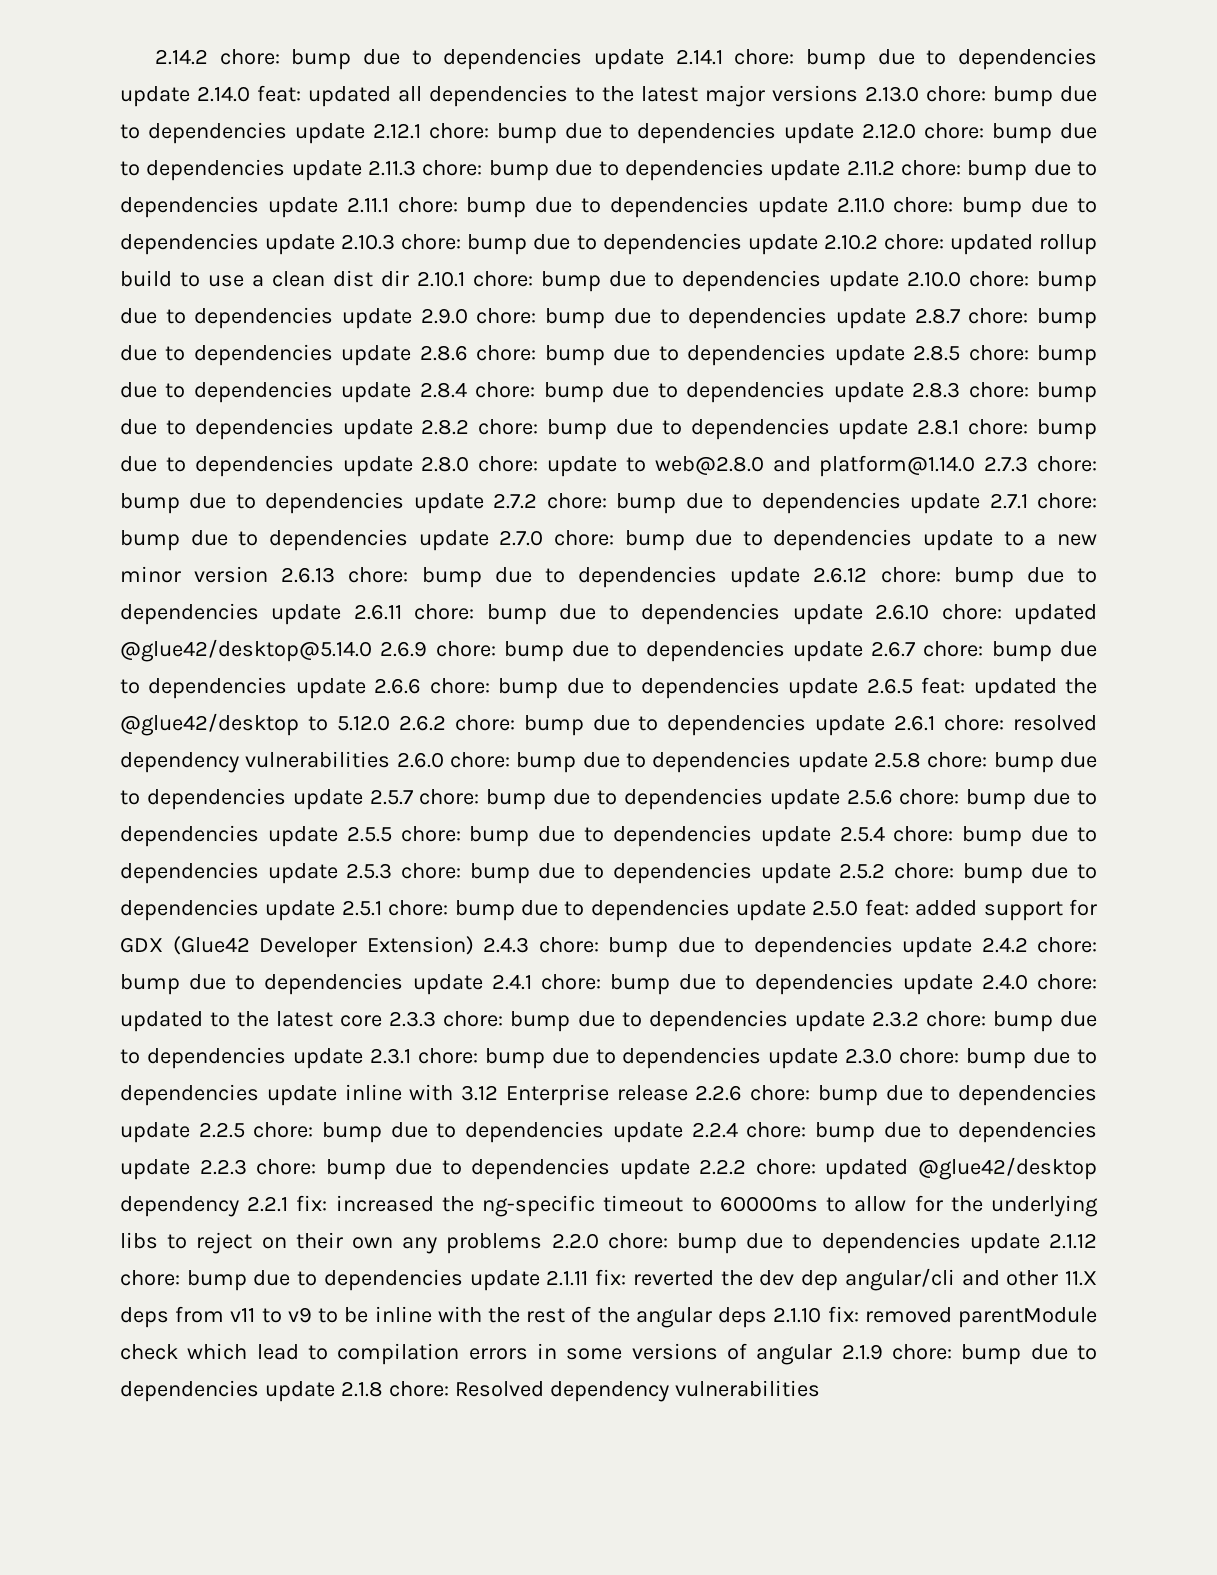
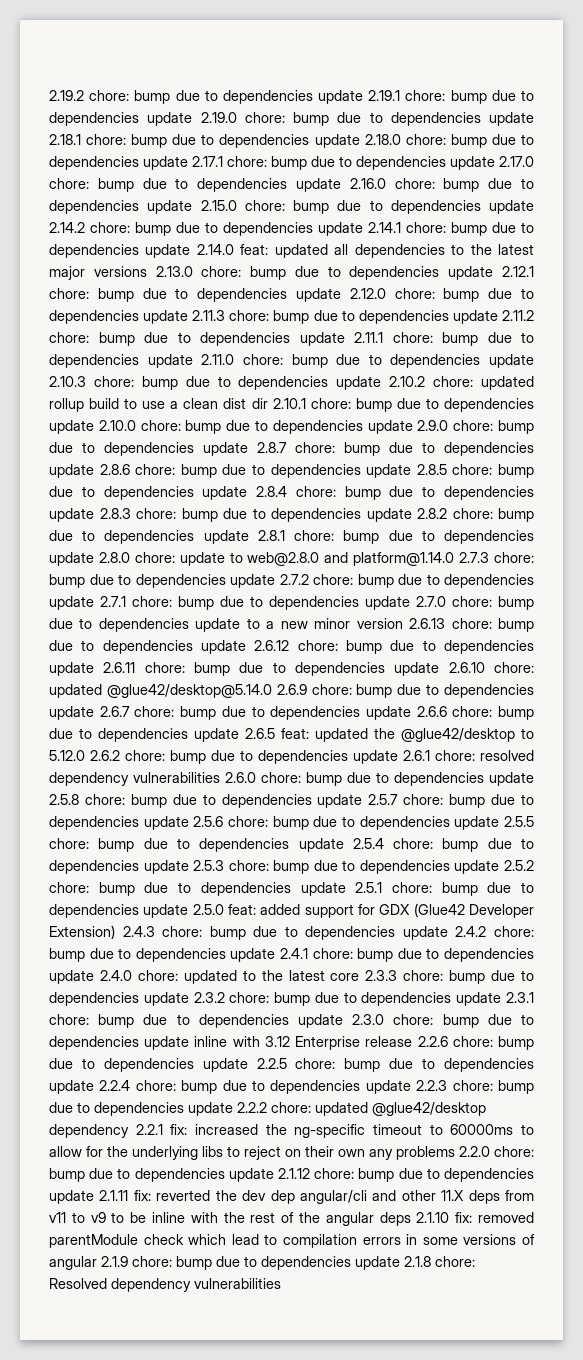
- 2.14.2 chore:
+ 2.19.2 chore: bump due to dependencies update 2.19.1 chore: bump due to dependencies update 2.19.0 chore: bump due to dependencies update 2.18.1 chore: bump due to dependencies update 2.18.0 chore: bump due to dependencies update 2.17.1 chore: bump due to dependencies update 2.17.0 chore: bump due to dependencies update 2.16.0 chore: bump due to dependencies update 2.15.0 chore: bump due to dependencies update 2.14.2 chore:

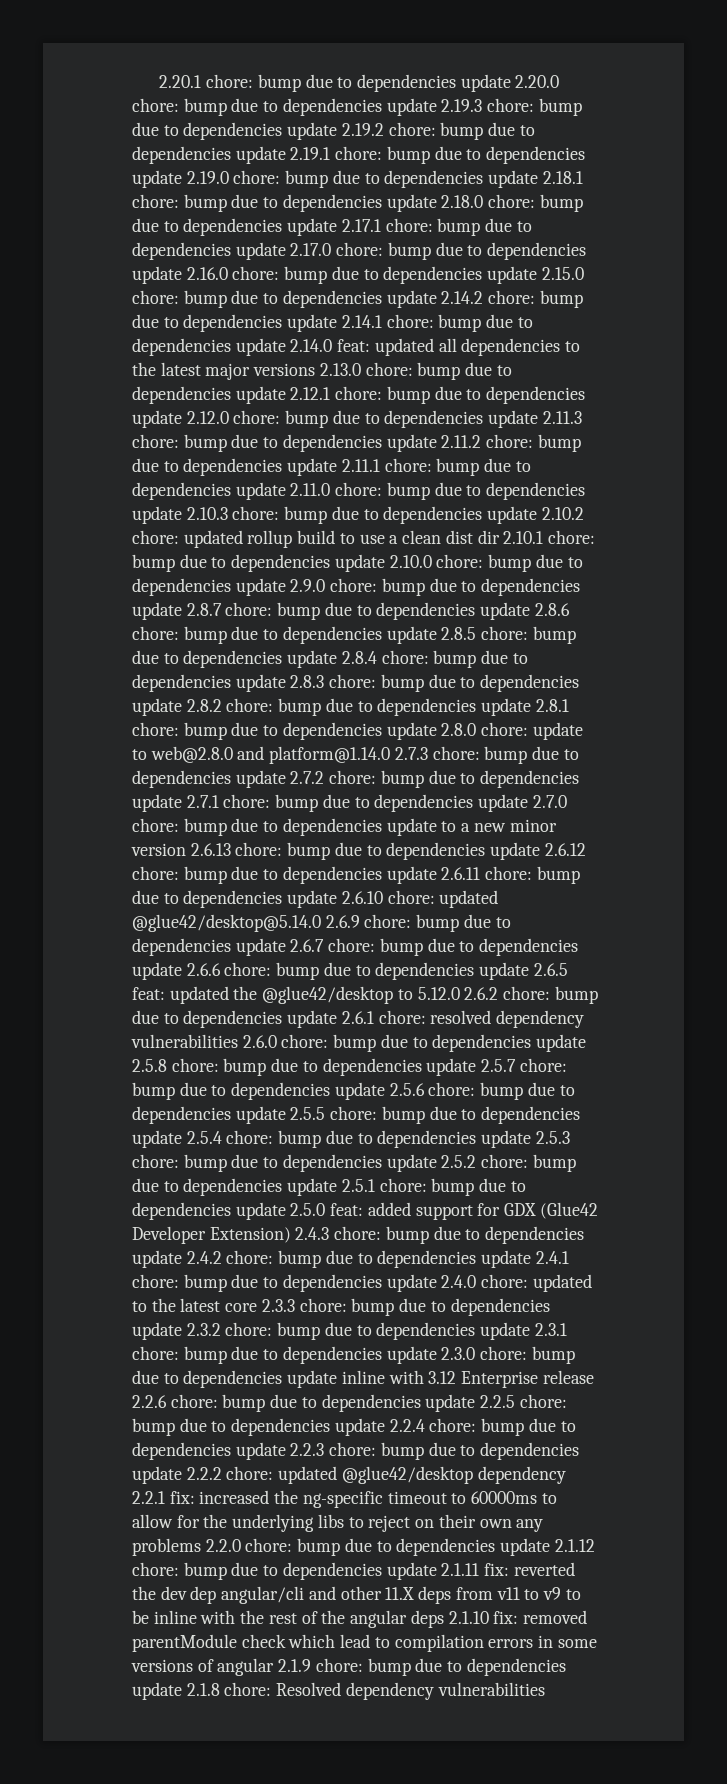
- 2.19.2 chore:
+ 2.20.1 chore: bump due to dependencies update 2.20.0 chore: bump due to dependencies update 2.19.3 chore: bump due to dependencies update 2.19.2 chore:

